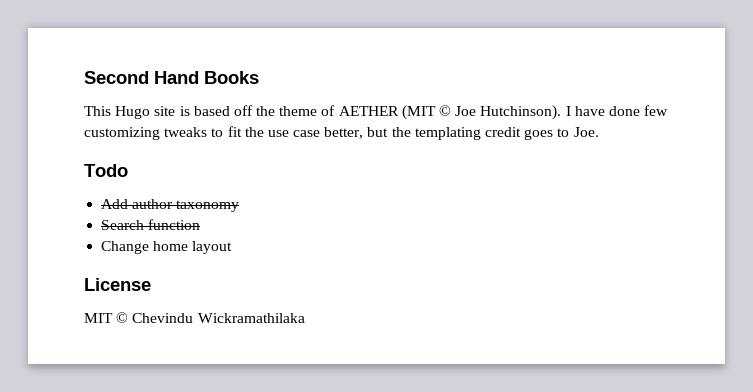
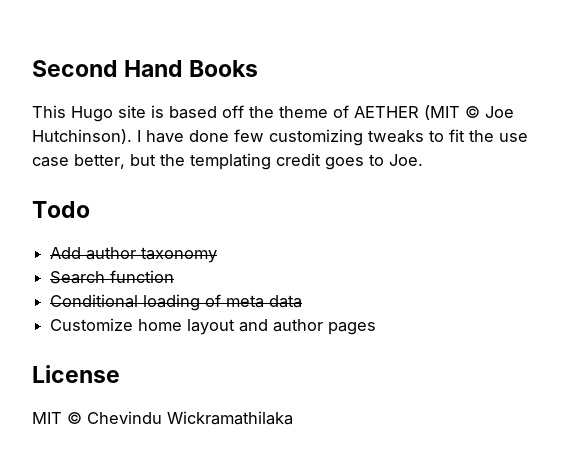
- Change home layout
+ Conditional loading of meta data
+ Customize home layout and author pages

